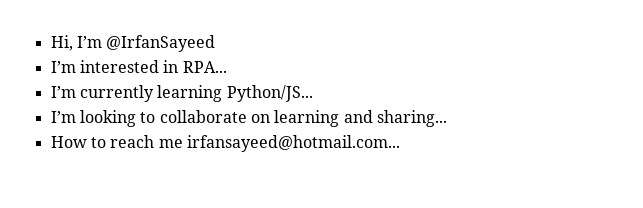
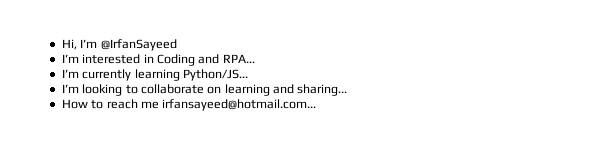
- I’m interested in RPA...
+ I’m interested in Coding and RPA...

